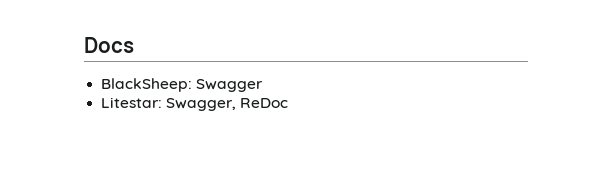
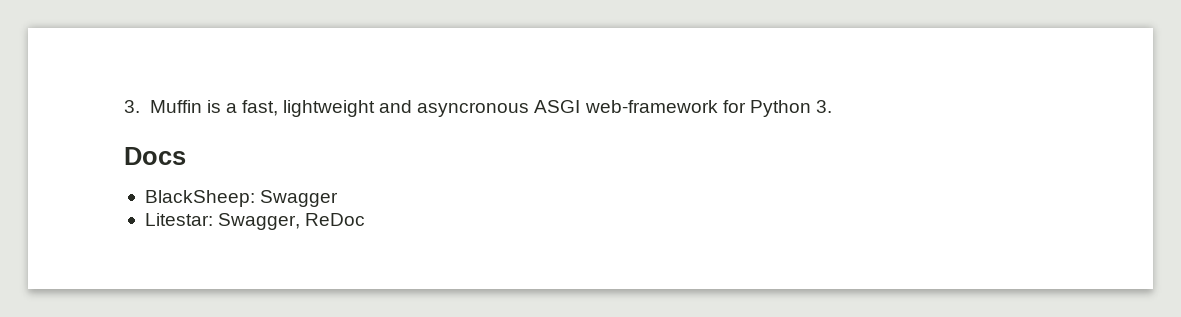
+ 3. Muffin is a fast, lightweight and asyncronous ASGI web-framework for Python 3.

